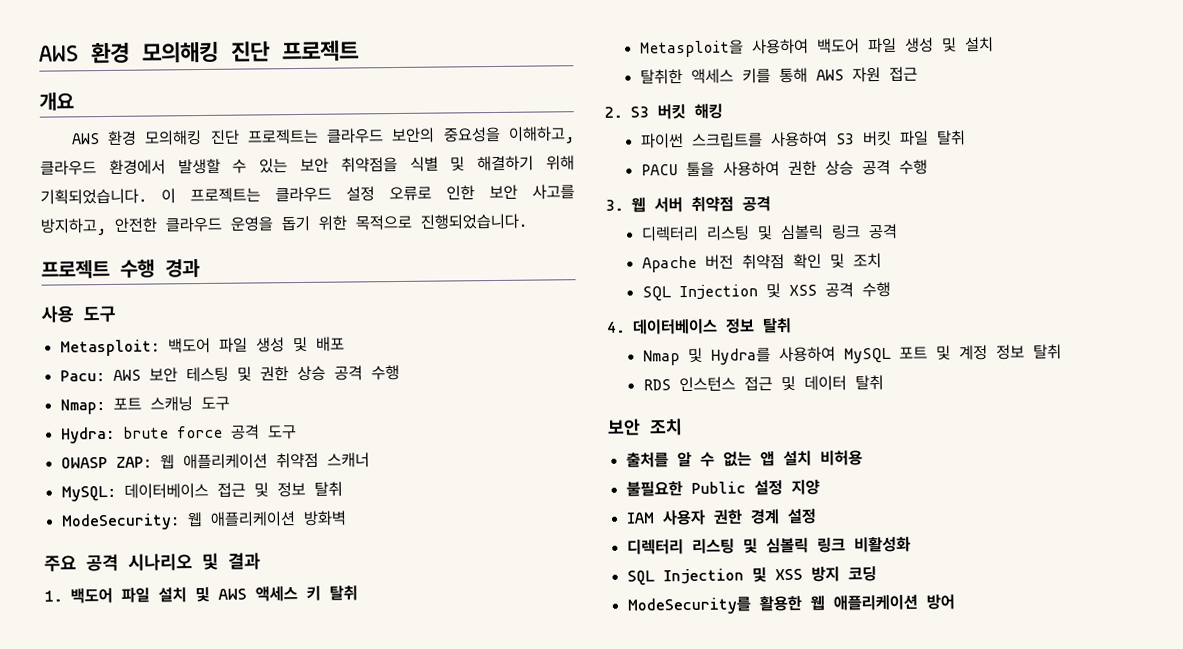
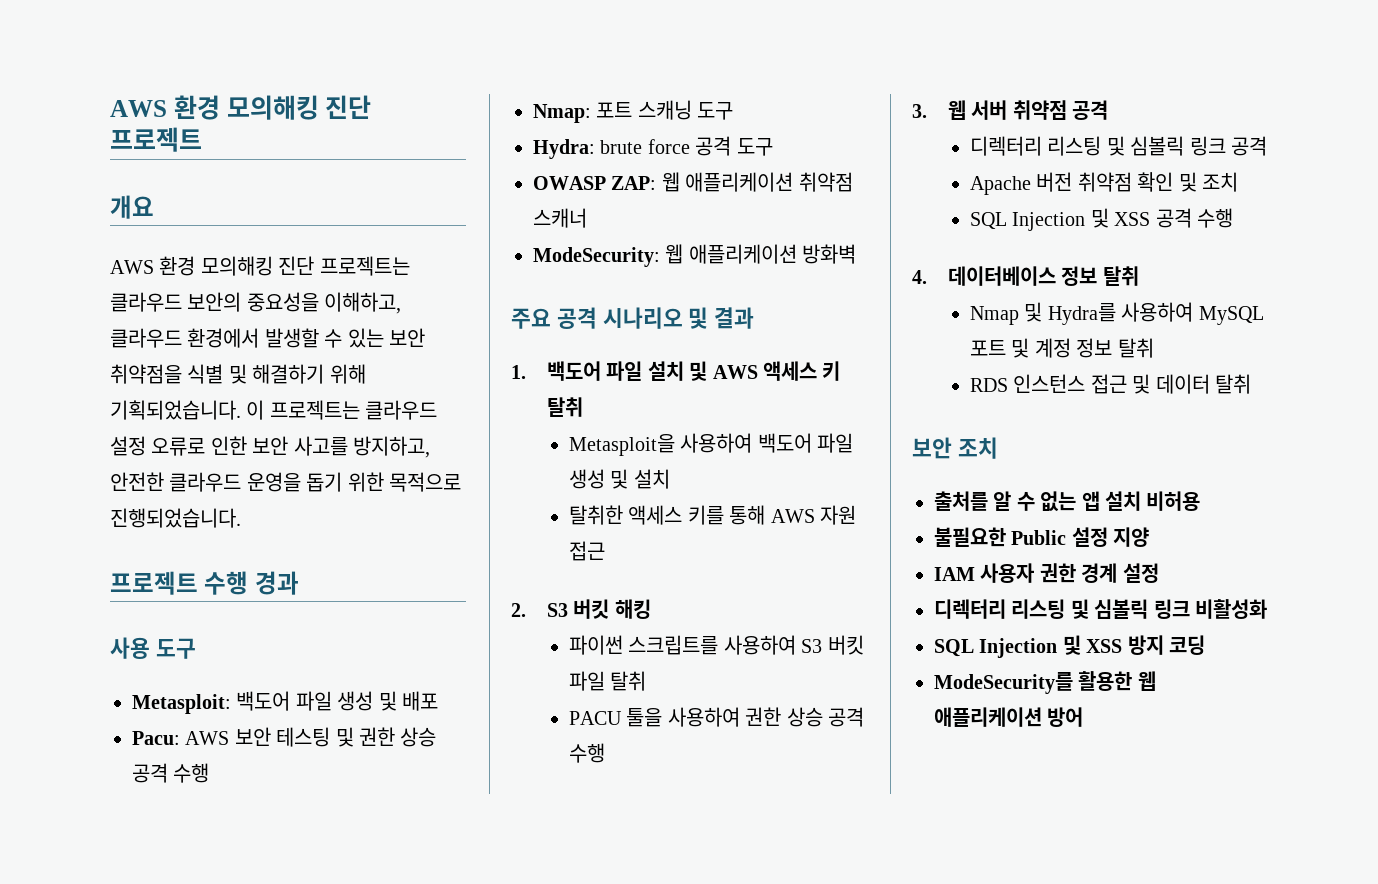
- MySQL: 데이터베이스 접근 및 정보 탈취

